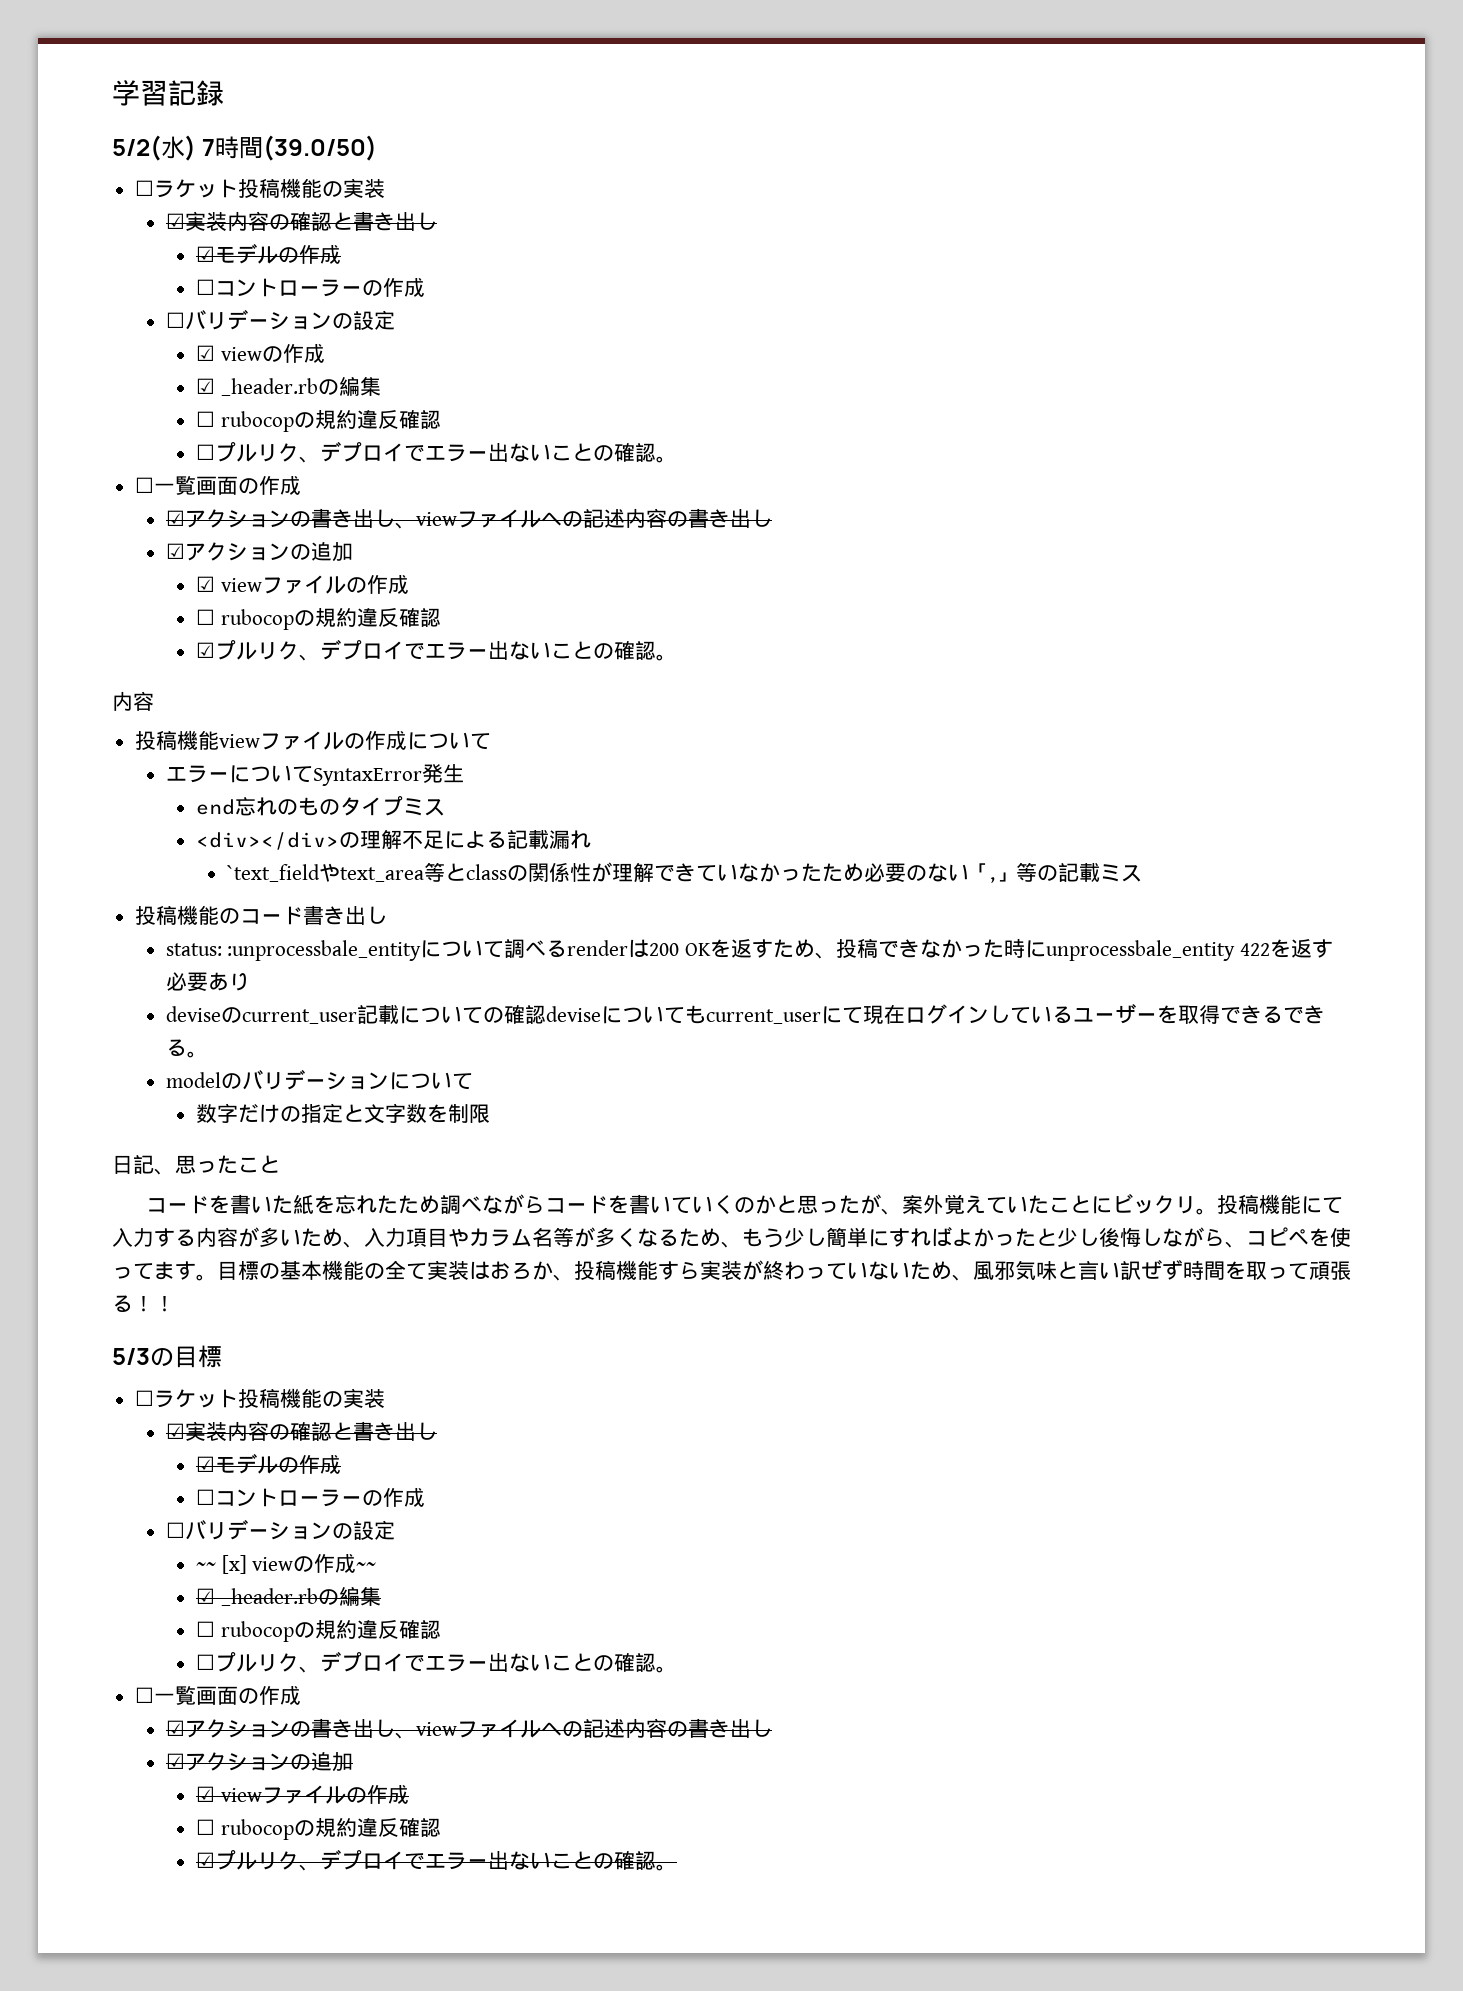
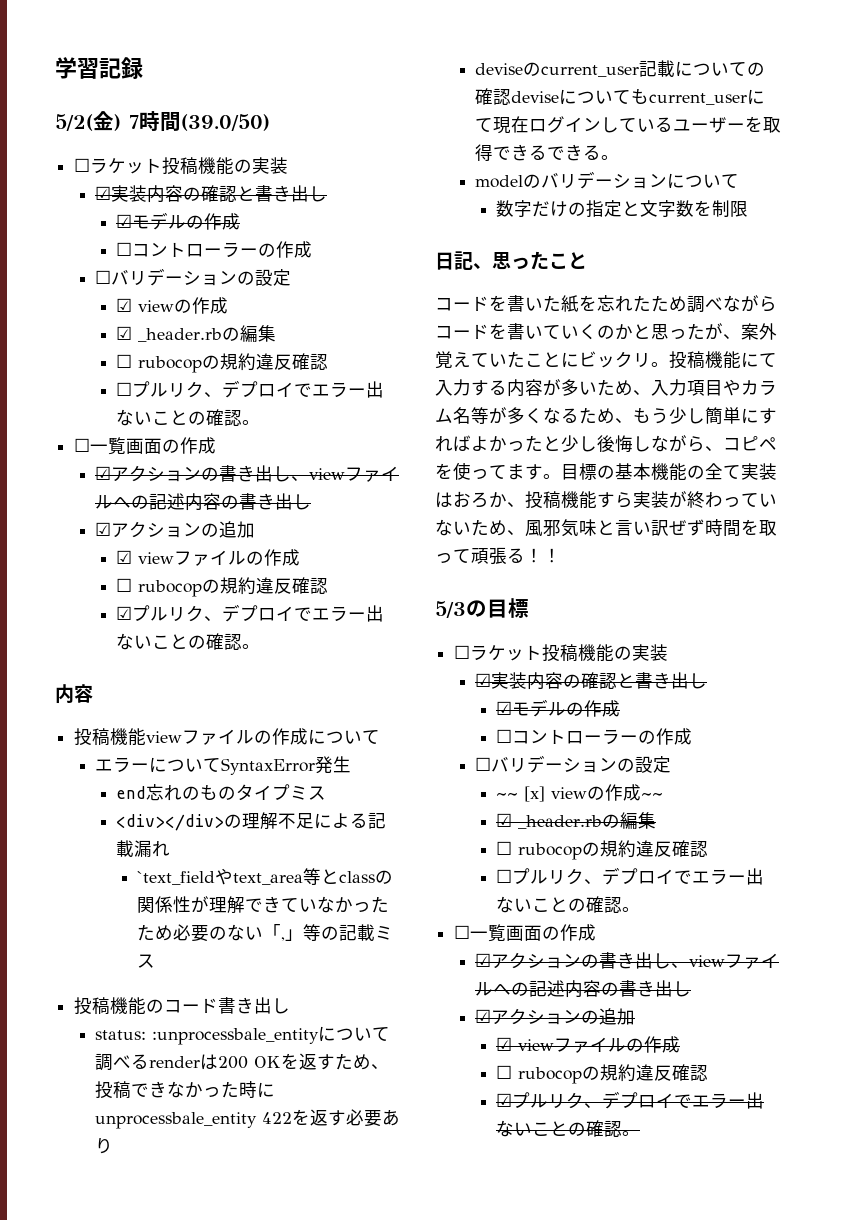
- 5/2(水) 7時間(39.0/50)
+ 5/2(金) 7時間(39.0/50)

